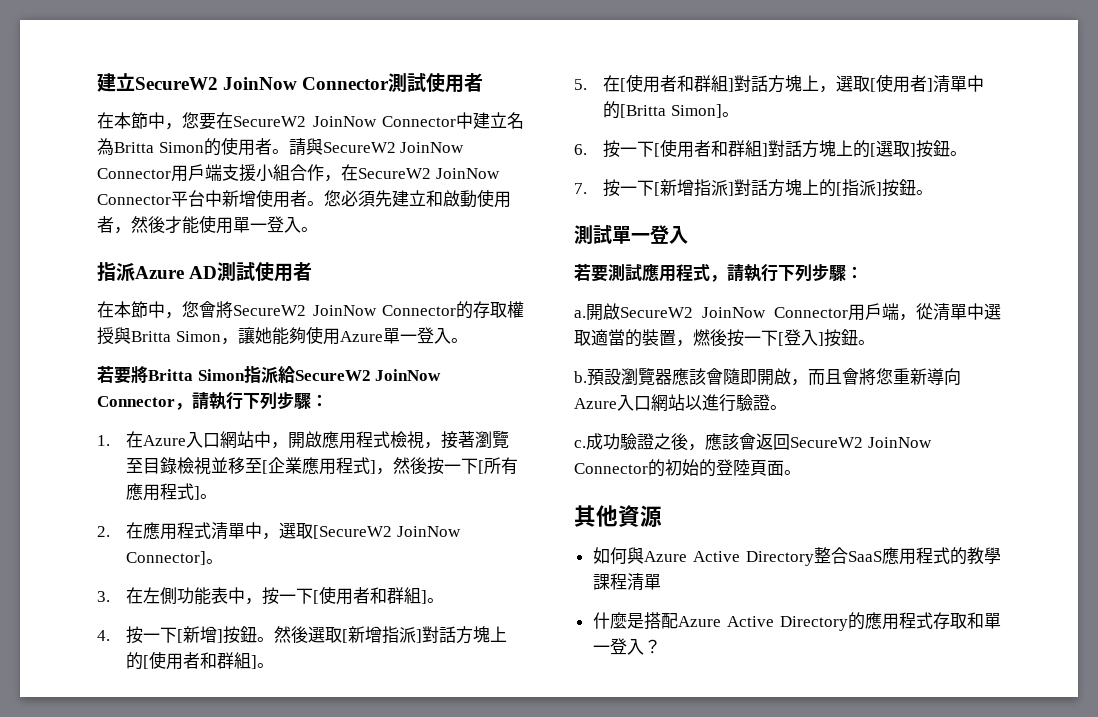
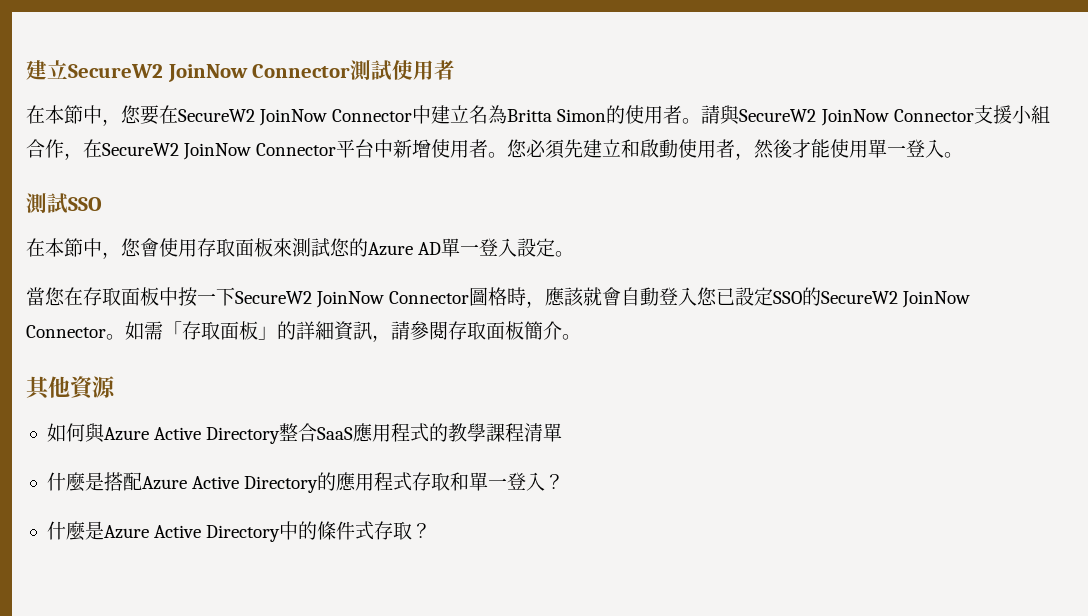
- 請與SecureW2 JoinNow Connector用戶端支援小組合作，在SecureW2 JoinNow Connector平台中新增使用者。
+ 請與SecureW2 JoinNow Connector支援小組合作，在SecureW2 JoinNow Connector平台中新增使用者。
- 指派Azure AD測試使用者
- 在本節中，您會將SecureW2 JoinNow Connector的存取權授與Britta Simon，讓她能夠使用Azure單一登入。
- 若要將Britta Simon指派給SecureW2 JoinNow Connector，請執行下列步驟：
- 1.在Azure入口網站中，開啟應用程式檢視，接著瀏覽至目錄檢視並移至[企業應用程式]，然後按一下[所有應用程式]。
- 2.在應用程式清單中，選取[SecureW2 JoinNow Connector]。
- 3.在左側功能表中，按一下[使用者和群組]。
- 4.按一下[新增]按鈕。然後選取[新增指派]對話方塊上的[使用者和群組]。
- 5.在[使用者和群組]對話方塊上，選取[使用者]清單中的[Britta Simon]。
- 6.按一下[使用者和群組]對話方塊上的[選取]按鈕。
- 7.按一下[新增指派]對話方塊上的[指派]按鈕。
- 測試單一登入
- 若要測試應用程式，請執行下列步驟：
- a.開啟SecureW2 JoinNow Connector用戶端，從清單中選取適當的裝置，燃後按一下[登入]按鈕。
- b.預設瀏覽器應該會隨即開啟，而且會將您重新導向Azure入口網站以進行驗證。
- c.成功驗證之後，應該會返回SecureW2 JoinNow Connector的初始的登陸頁面。
+ 測試SSO
+ 在本節中，您會使用存取面板來測試您的Azure AD單一登入設定。
+ 當您在存取面板中按一下SecureW2 JoinNow Connector圖格時，應該就會自動登入您已設定SSO的SecureW2 JoinNow Connector。如需「存取面板」的詳細資訊，請參閱存取面板簡介。
+ 什麼是Azure Active Directory中的條件式存取？

